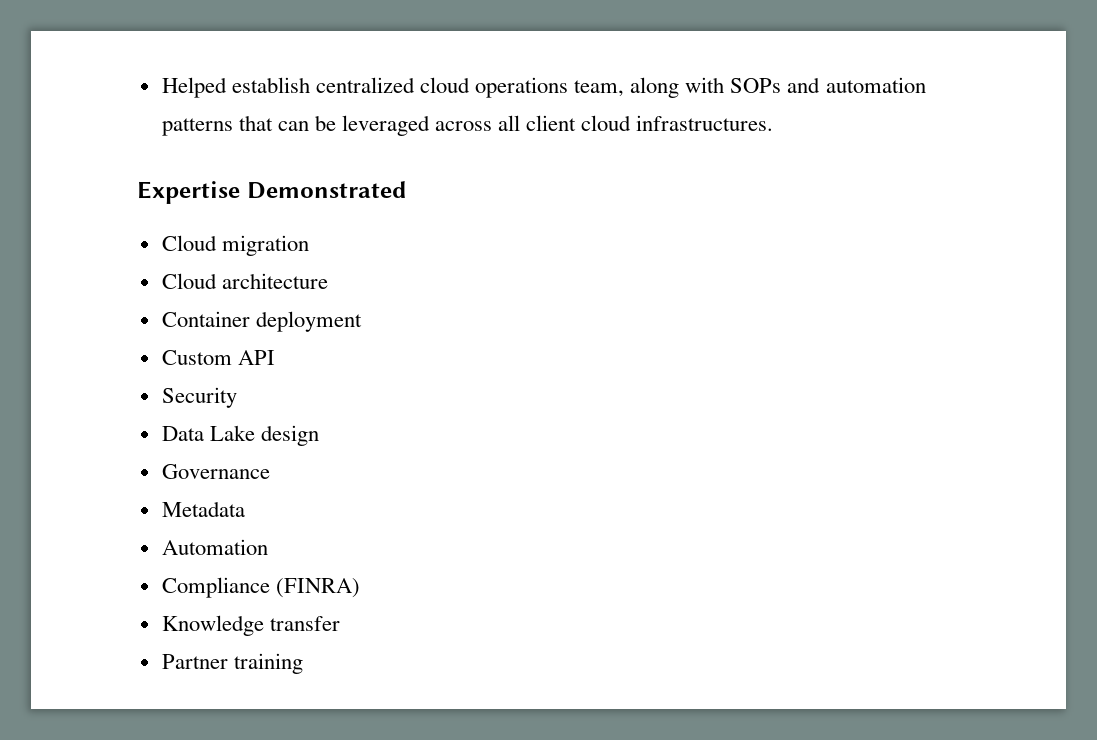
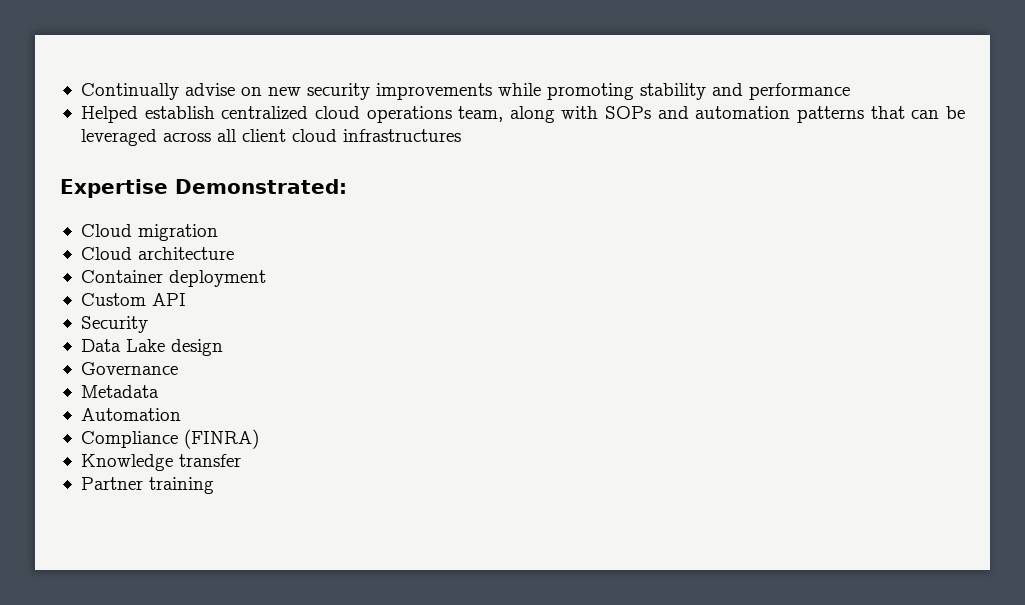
+ Continually advise on new security improvements while promoting stability and performance
- Helped establish centralized cloud operations team, along with SOPs and automation patterns that can be leveraged across all client cloud infrastructures.
+ Helped establish centralized cloud operations team, along with SOPs and automation patterns that can be leveraged across all client cloud infrastructures
- Expertise Demonstrated
+ Expertise Demonstrated:

